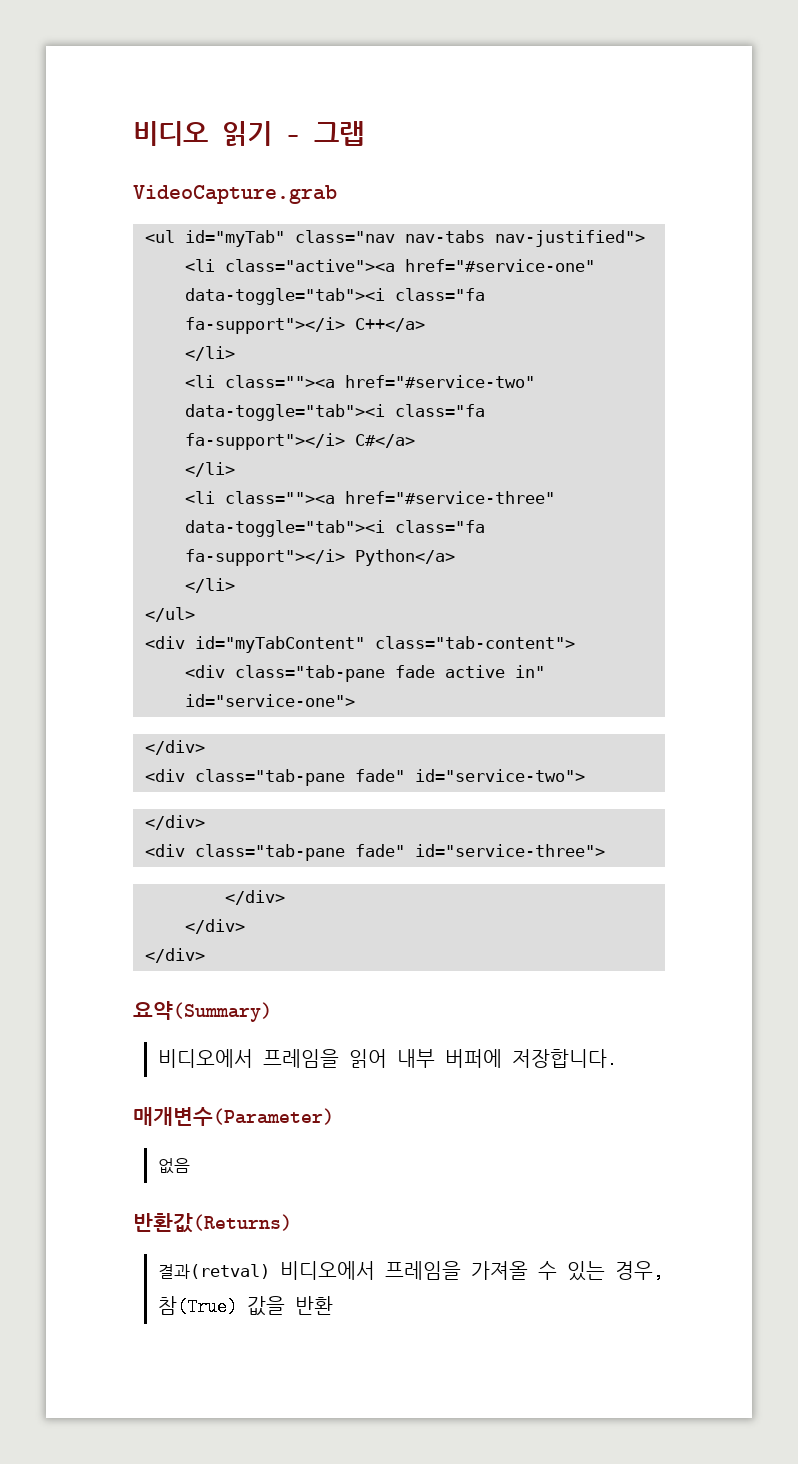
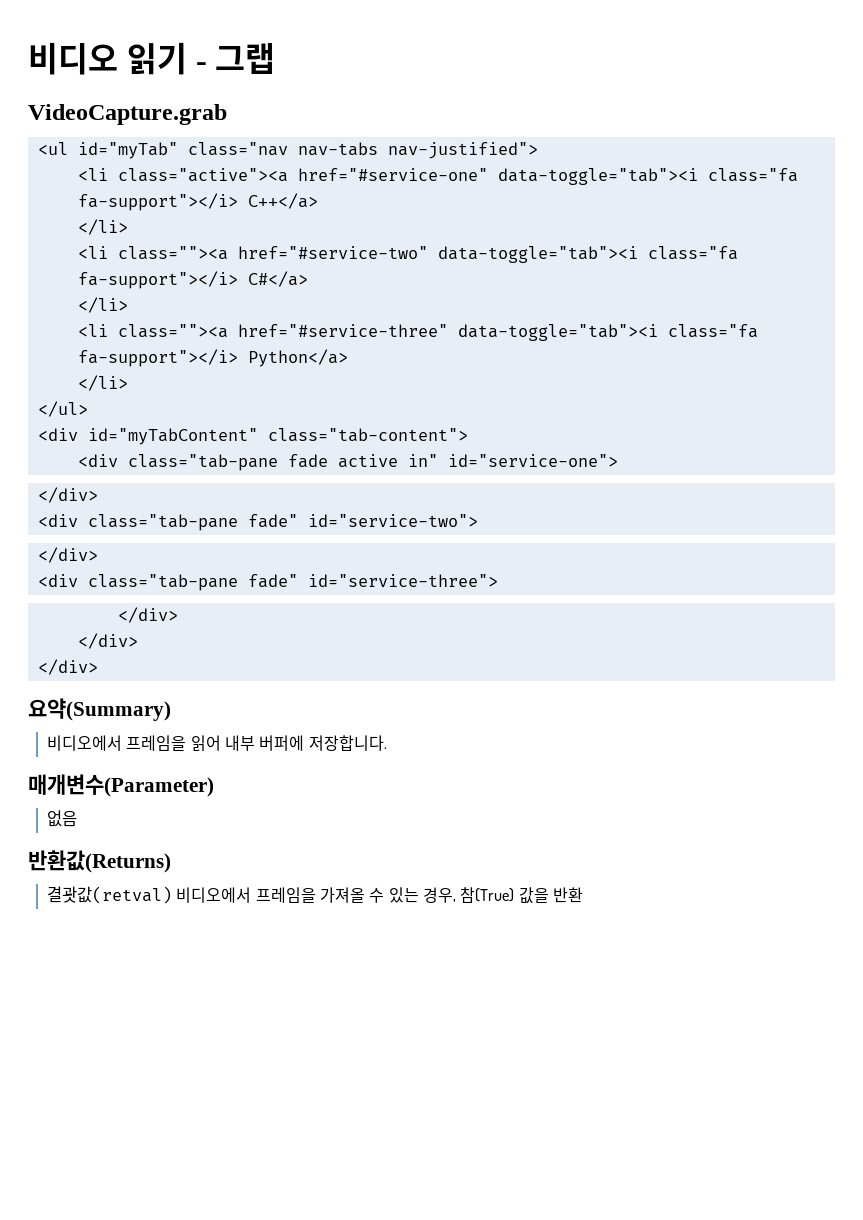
- 결과(retval) 비디오에서 프레임을 가져올 수 있는 경우, 참(True) 값을 반환
+ 결괏값(retval) 비디오에서 프레임을 가져올 수 있는 경우, 참(True) 값을 반환

